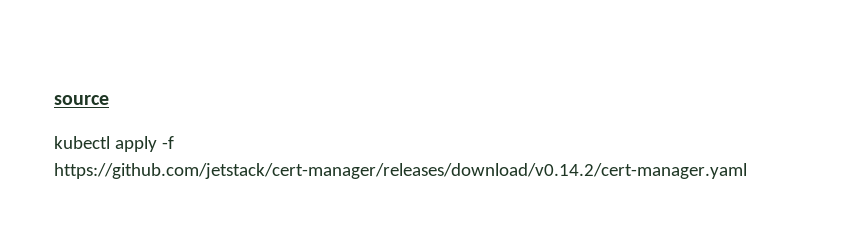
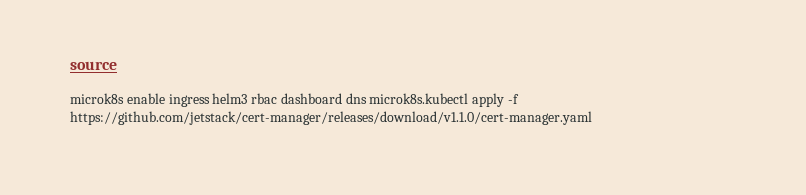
- kubectl apply -f https://github.com/jetstack/cert-manager/releases/download/v0.14.2/cert-manager.yaml
+ microk8s enable ingress helm3 rbac dashboard dns microk8s.kubectl apply -f https://github.com/jetstack/cert-manager/releases/download/v1.1.0/cert-manager.yaml

